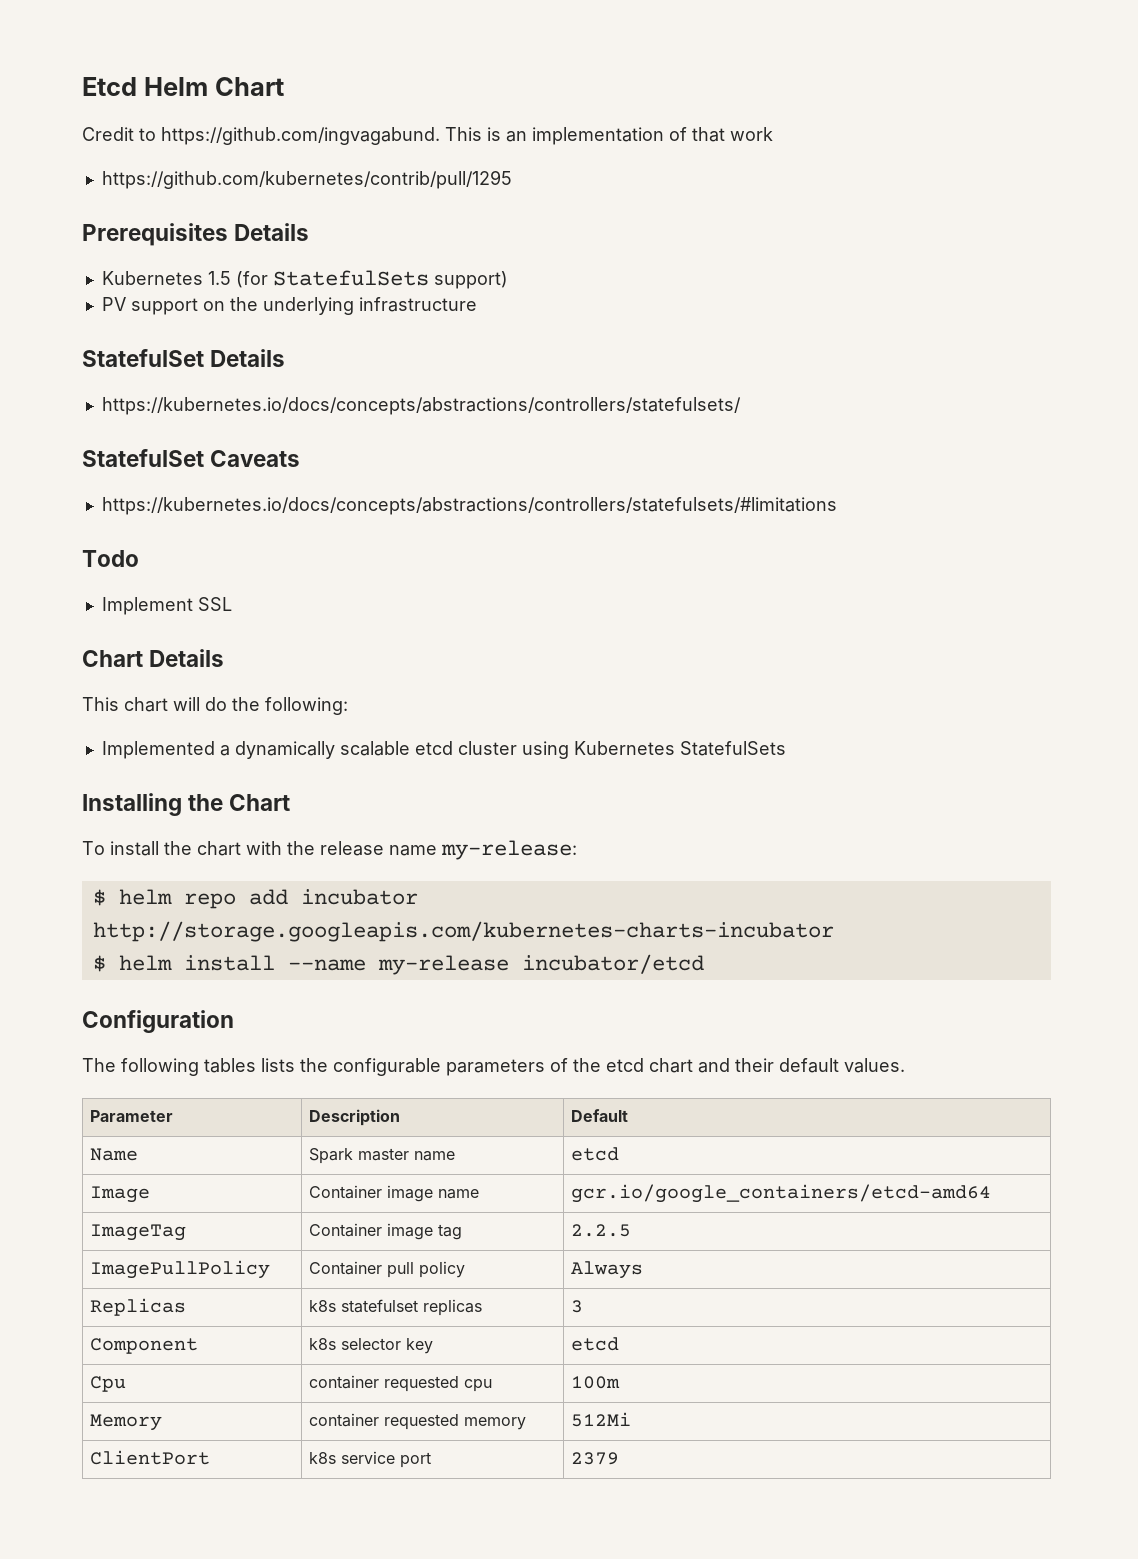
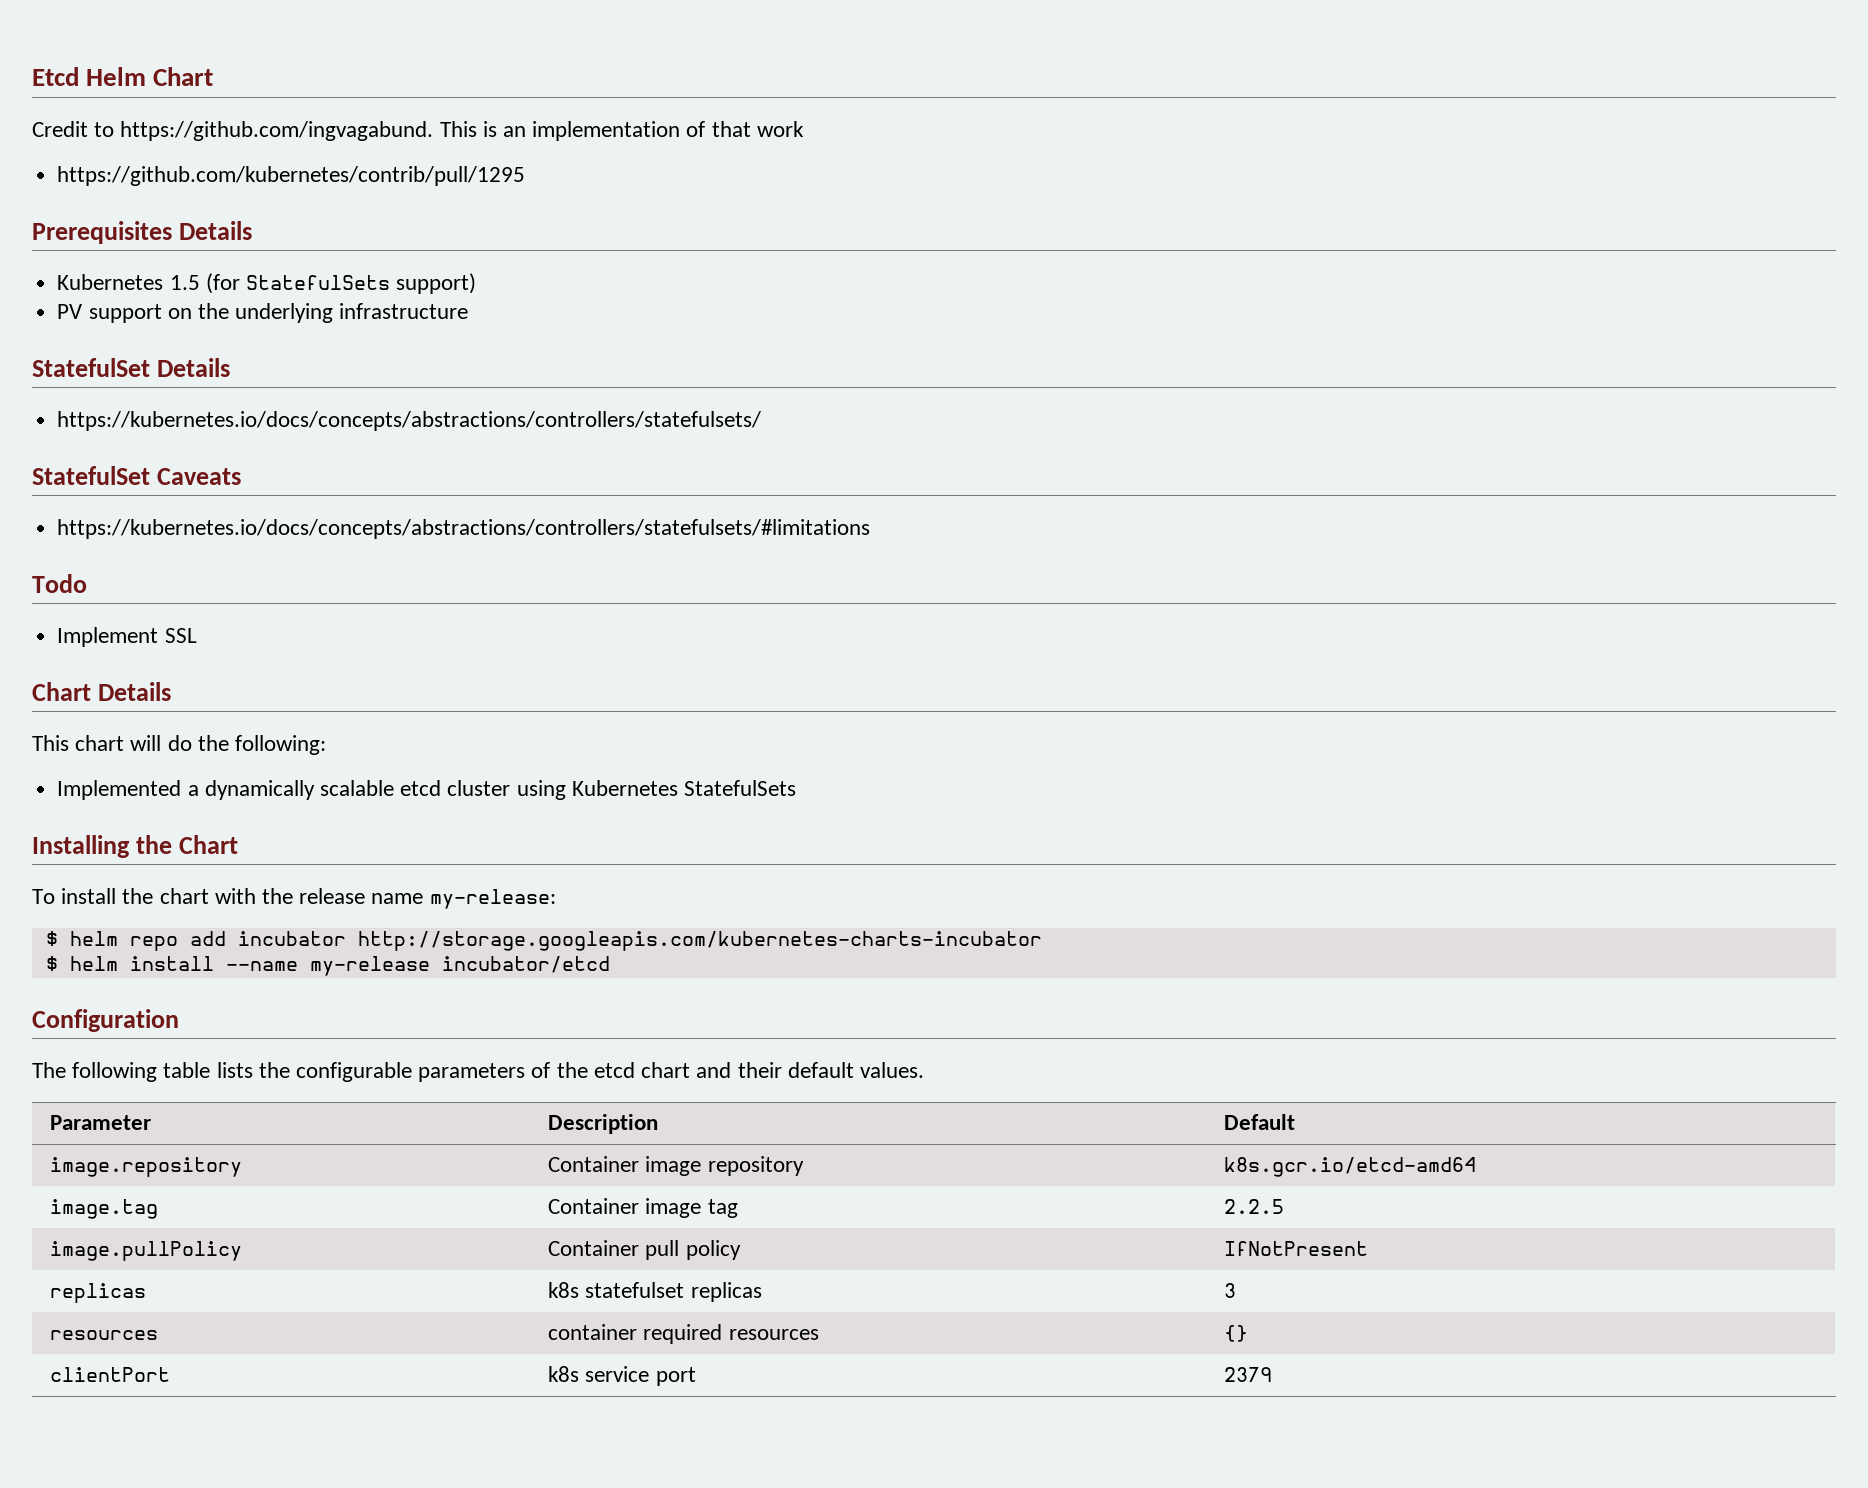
- The following tables lists the configurable parameters of the etcd chart and their default values.
+ The following table lists the configurable parameters of the etcd chart and their default values.
- Name | Spark master name | etcd
- Image | Container image name | gcr.io/google_containers/etcd-amd64
- ImageTag | Container image tag | 2.2.5
+ image.repository | Container image repository | k8s.gcr.io/etcd-amd64
+ image.tag | Container image tag | 2.2.5
- ImagePullPolicy | Container pull policy | Always
- Replicas | k8s statefulset replicas | 3
+ image.pullPolicy | Container pull policy | IfNotPresent
+ replicas | k8s statefulset replicas | 3
- Component | k8s selector key | etcd
- Cpu | container requested cpu | 100m
- Memory | container requested memory | 512Mi
- ClientPort | k8s service port | 2379
+ resources | container required resources | {}
+ clientPort | k8s service port | 2379

